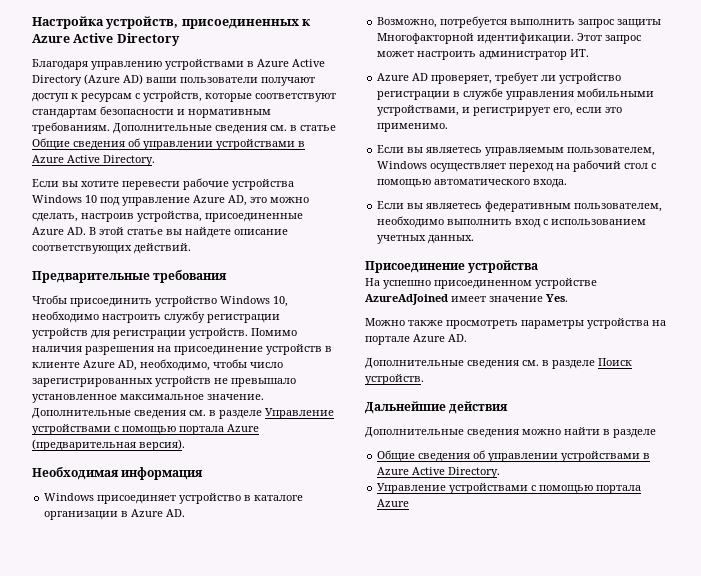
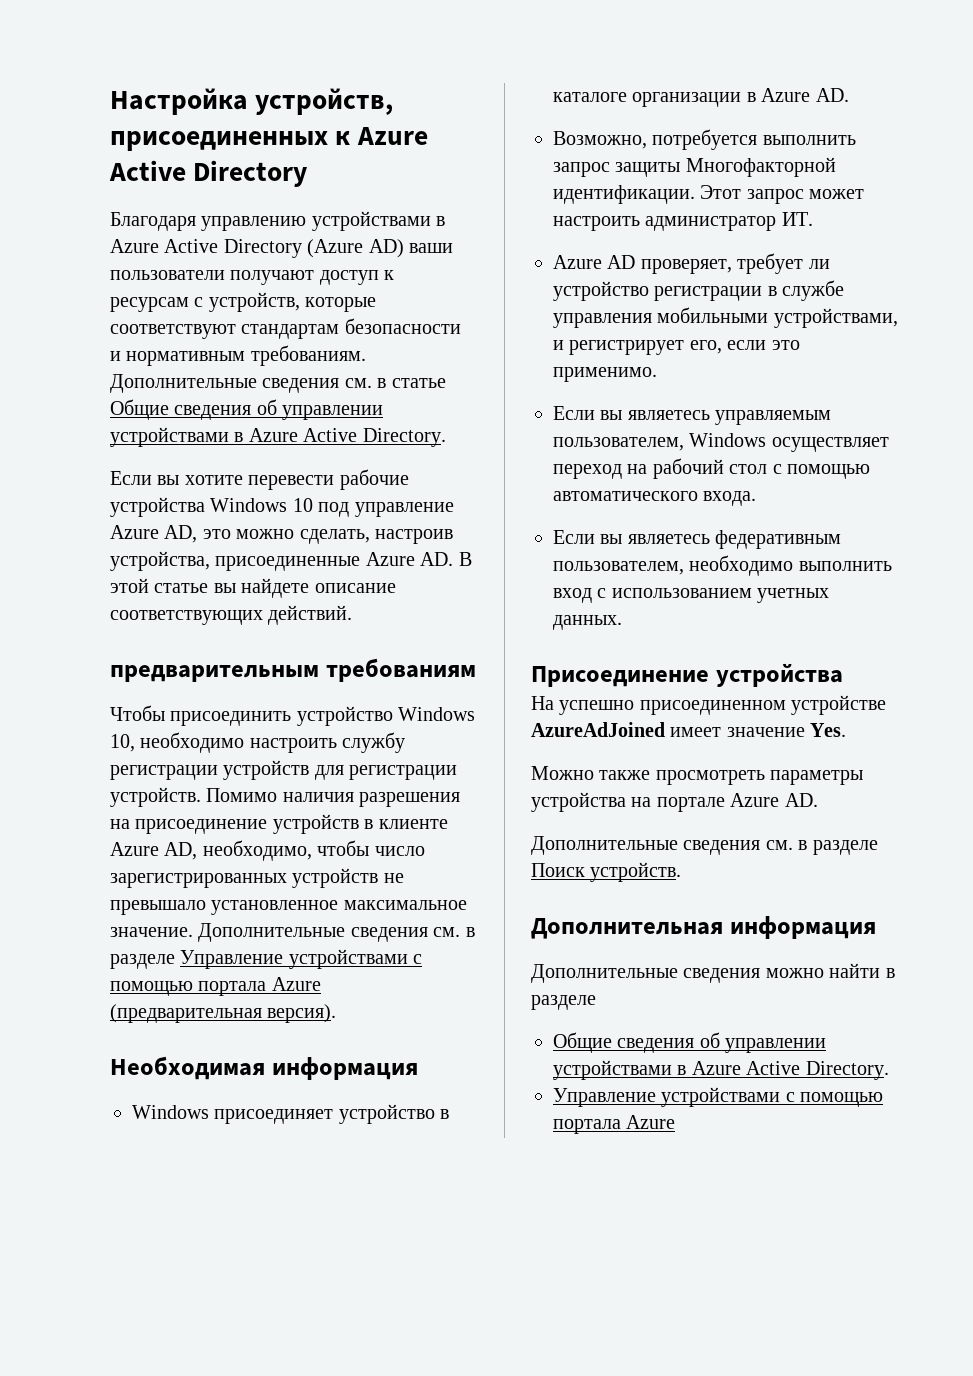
- Предварительные требования
+ предварительным требованиям
- Дальнейшие действия
+ Дополнительная информация

